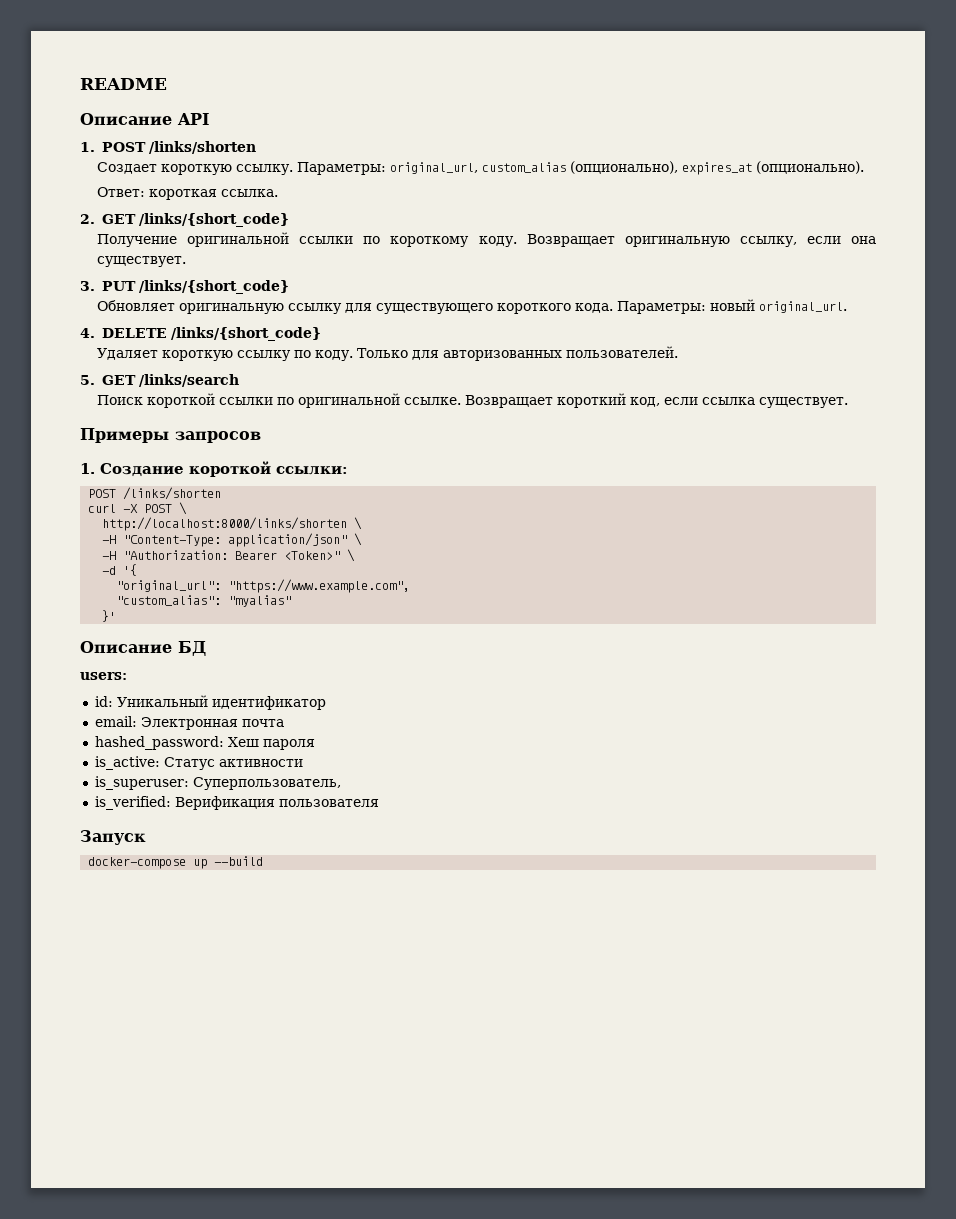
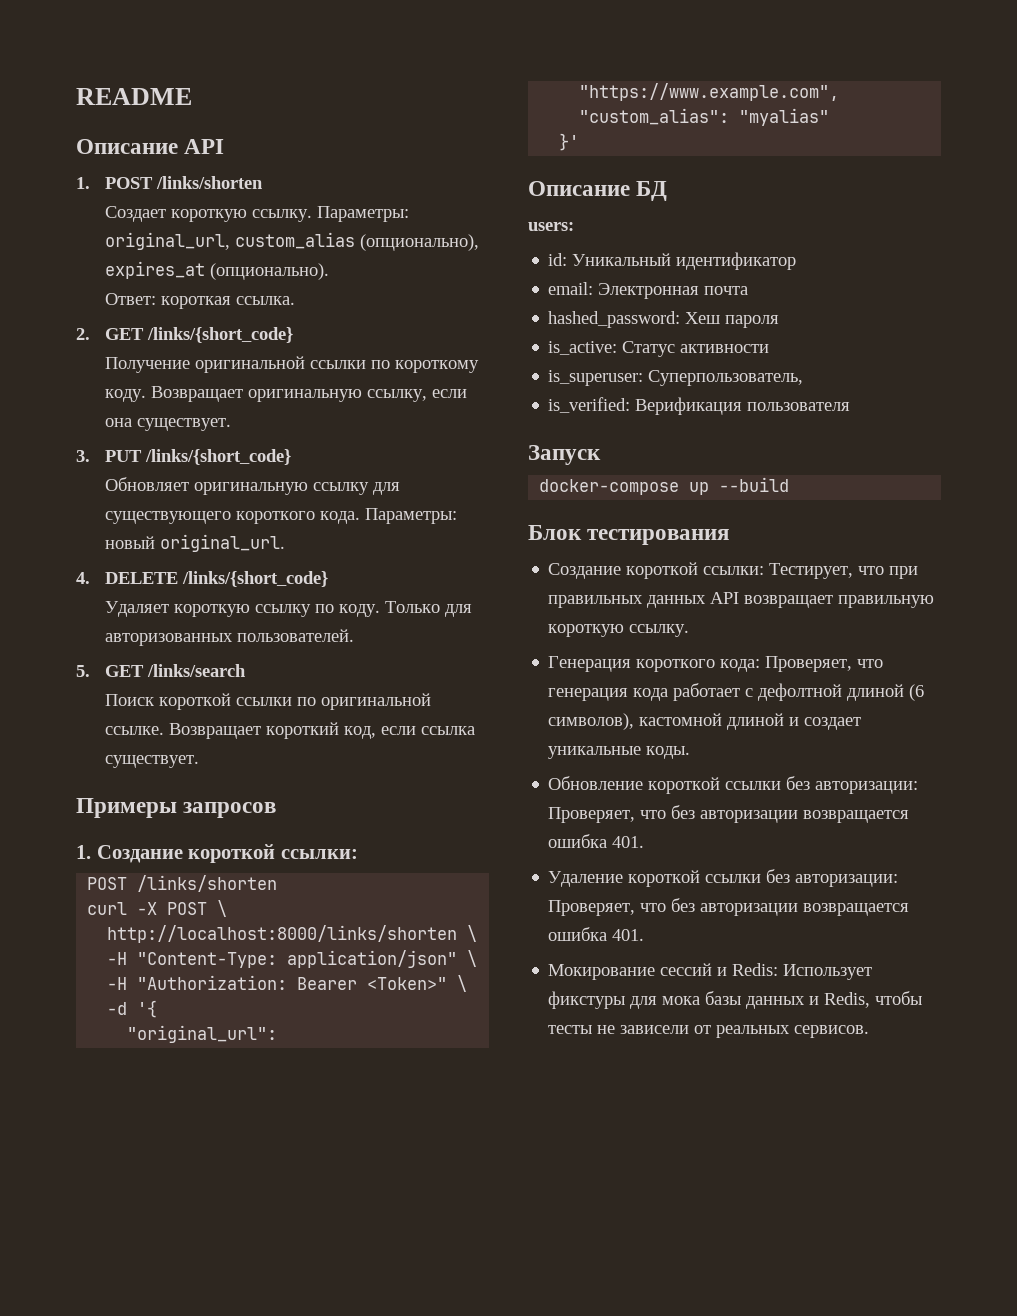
+ Блок тестирования
+ Создание короткой ссылки: Тестирует, что при правильных данных API возвращает правильную короткую ссылку.
+ Генерация короткого кода: Проверяет, что генерация кода работает с дефолтной длиной (6 символов), кастомной длиной и создает уникальные коды.
+ Обновление короткой ссылки без авторизации: Проверяет, что без авторизации возвращается ошибка 401.
+ Удаление короткой ссылки без авторизации: Проверяет, что без авторизации возвращается ошибка 401.
+ Мокирование сессий и Redis: Использует фикстуры для мока базы данных и Redis, чтобы тесты не зависели от реальных сервисов.

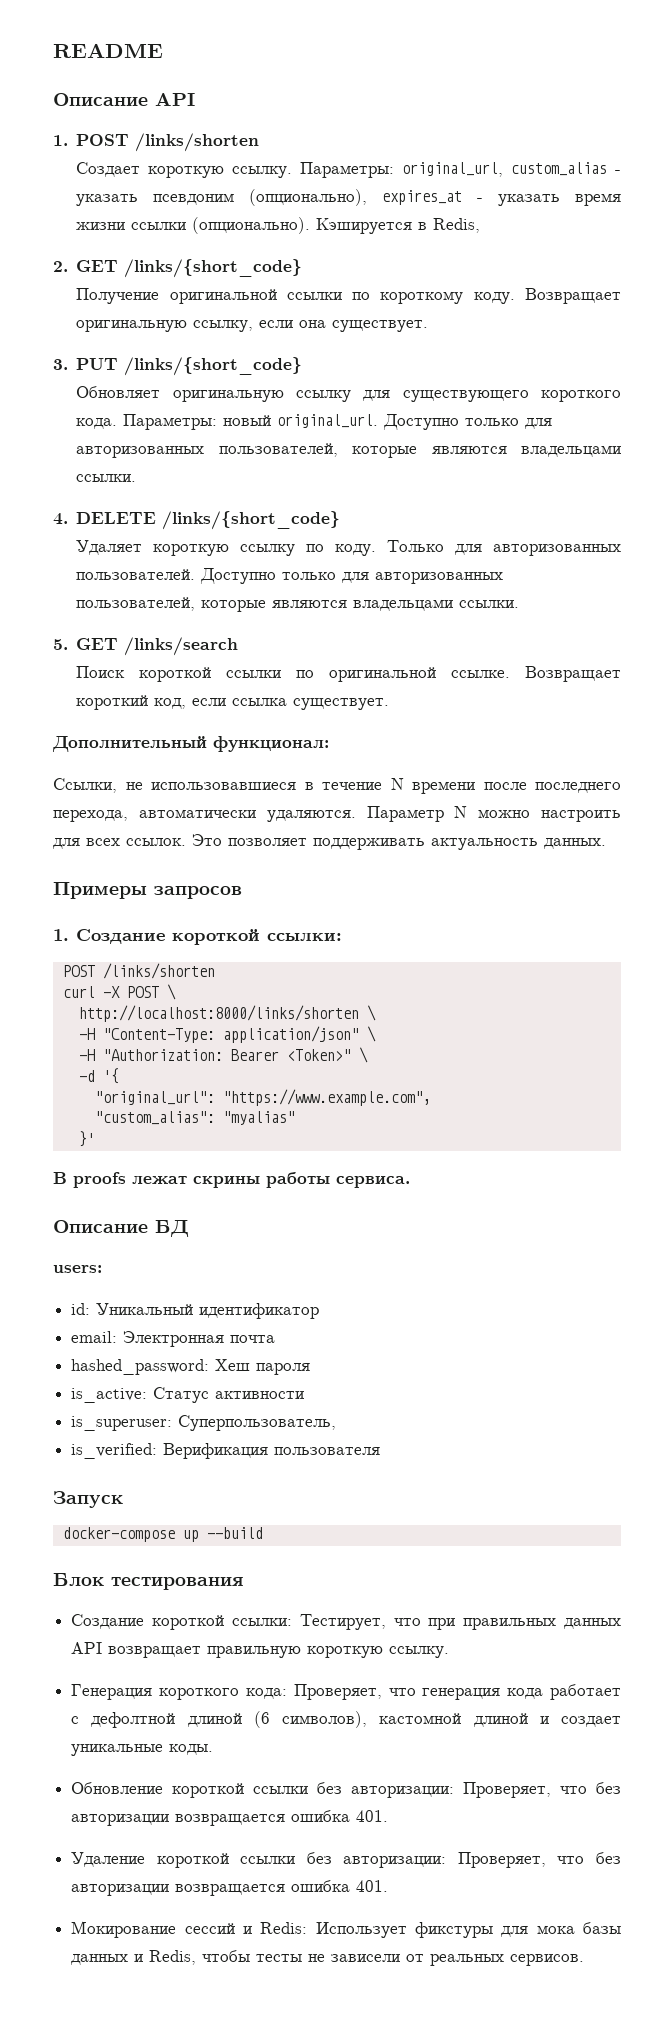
- Параметры: original_url, custom_alias (опционально), expires_at (опционально).
- Ответ: короткая ссылка.
+ Параметры: original_url, custom_alias - указать псевдоним (опционально), expires_at - указать время жизни ссылки (опционально). Кэшируется в Redis,
- Параметры: новый original_url.
+ Параметры: новый original_url. Доступно только для авторизованных пользователей, которые являются владельцами ссылки.
- Только для авторизованных пользователей.
+ Только для авторизованных пользователей. Доступно только для авторизованных пользователей, которые являются владельцами ссылки.
+ Дополнительный функционал:
+ Ссылки, не использовавшиеся в течение N времени после последнего перехода, автоматически удаляются. Параметр N можно настроить для всех ссылок. Это позволяет поддерживать актуальность данных.
+ В proofs лежат скрины работы сервиса.

